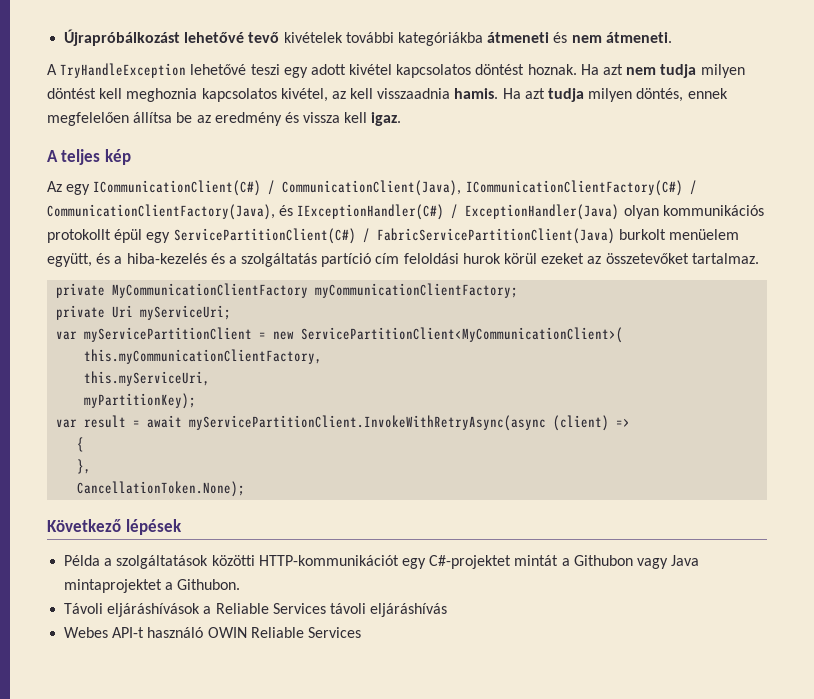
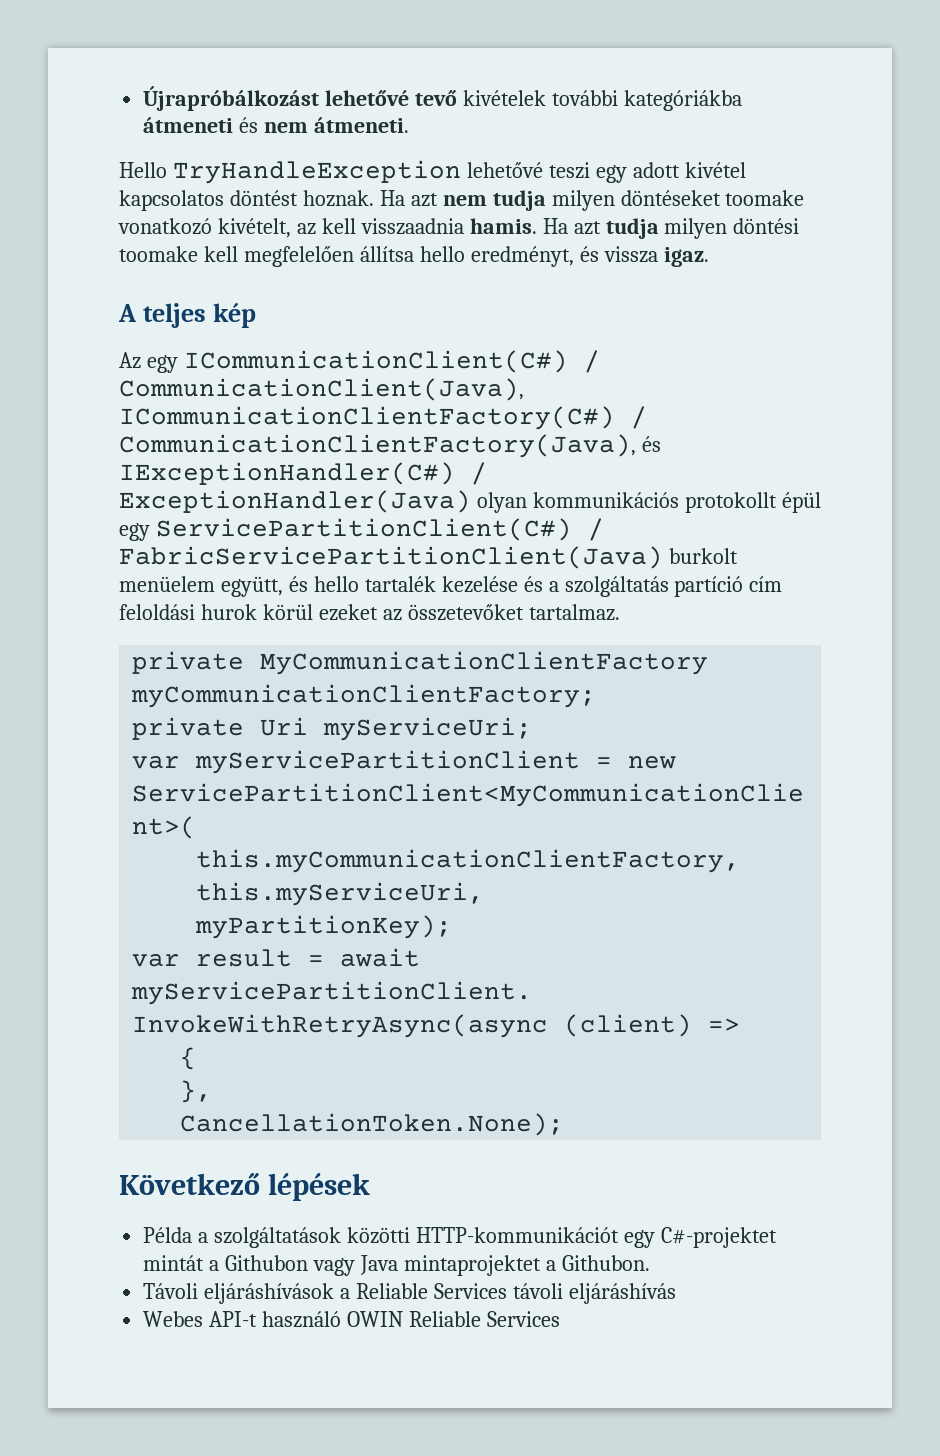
- A TryHandleException lehetővé teszi egy adott kivétel kapcsolatos döntést hoznak.
+ Hello TryHandleException lehetővé teszi egy adott kivétel kapcsolatos döntést hoznak.
- Ha azt nem tudja milyen döntést kell meghoznia kapcsolatos kivétel, az kell visszaadnia hamis.
+ Ha azt nem tudja milyen döntéseket toomake vonatkozó kivételt, az kell visszaadnia hamis.
- Ha azt tudja milyen döntés, ennek megfelelően állítsa be az eredmény és vissza kell igaz.
+ Ha azt tudja milyen döntési toomake kell megfelelően állítsa hello eredményt, és vissza igaz.
- Az egy ICommunicationClient(C#) / CommunicationClient(Java), ICommunicationClientFactory(C#) / CommunicationClientFactory(Java), és IExceptionHandler(C#) / ExceptionHandler(Java) olyan kommunikációs protokollt épül egy ServicePartitionClient(C#) / FabricServicePartitionClient(Java) burkolt menüelem együtt, és a hiba-kezelés és a szolgáltatás partíció cím feloldási hurok körül ezeket az összetevőket tartalmaz.
+ Az egy ICommunicationClient(C#) / CommunicationClient(Java), ICommunicationClientFactory(C#) / CommunicationClientFactory(Java), és IExceptionHandler(C#) / ExceptionHandler(Java) olyan kommunikációs protokollt épül egy ServicePartitionClient(C#) / FabricServicePartitionClient(Java) burkolt menüelem együtt, és hello tartalék kezelése és a szolgáltatás partíció cím feloldási hurok körül ezeket az összetevőket tartalmaz.

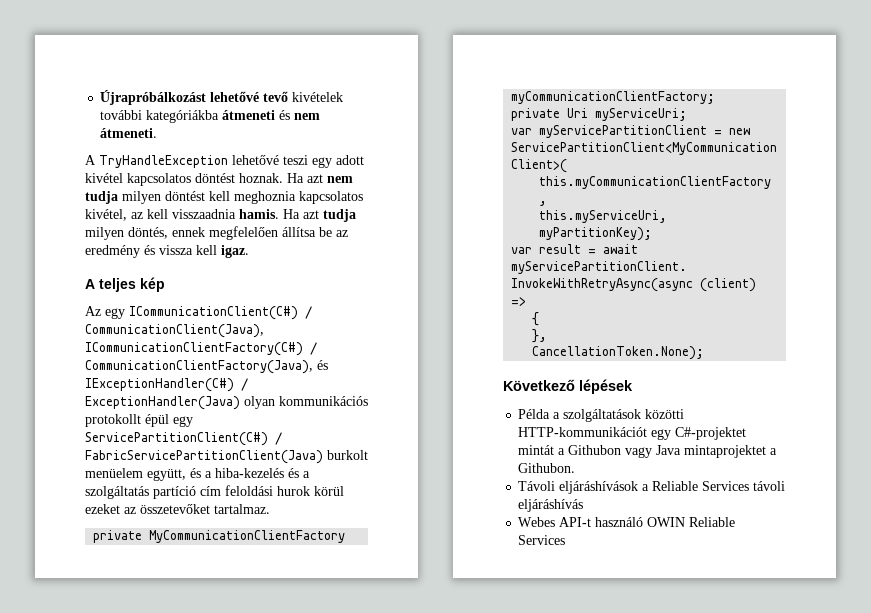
- Hello TryHandleException lehetővé teszi egy adott kivétel kapcsolatos döntést hoznak.
+ A TryHandleException lehetővé teszi egy adott kivétel kapcsolatos döntést hoznak.
- Ha azt nem tudja milyen döntéseket toomake vonatkozó kivételt, az kell visszaadnia hamis.
+ Ha azt nem tudja milyen döntést kell meghoznia kapcsolatos kivétel, az kell visszaadnia hamis.
- Ha azt tudja milyen döntési toomake kell megfelelően állítsa hello eredményt, és vissza igaz.
+ Ha azt tudja milyen döntés, ennek megfelelően állítsa be az eredmény és vissza kell igaz.
- Az egy ICommunicationClient(C#) / CommunicationClient(Java), ICommunicationClientFactory(C#) / CommunicationClientFactory(Java), és IExceptionHandler(C#) / ExceptionHandler(Java) olyan kommunikációs protokollt épül egy ServicePartitionClient(C#) / FabricServicePartitionClient(Java) burkolt menüelem együtt, és hello tartalék kezelése és a szolgáltatás partíció cím feloldási hurok körül ezeket az összetevőket tartalmaz.
+ Az egy ICommunicationClient(C#) / CommunicationClient(Java), ICommunicationClientFactory(C#) / CommunicationClientFactory(Java), és IExceptionHandler(C#) / ExceptionHandler(Java) olyan kommunikációs protokollt épül egy ServicePartitionClient(C#) / FabricServicePartitionClient(Java) burkolt menüelem együtt, és a hiba-kezelés és a szolgáltatás partíció cím feloldási hurok körül ezeket az összetevőket tartalmaz.

